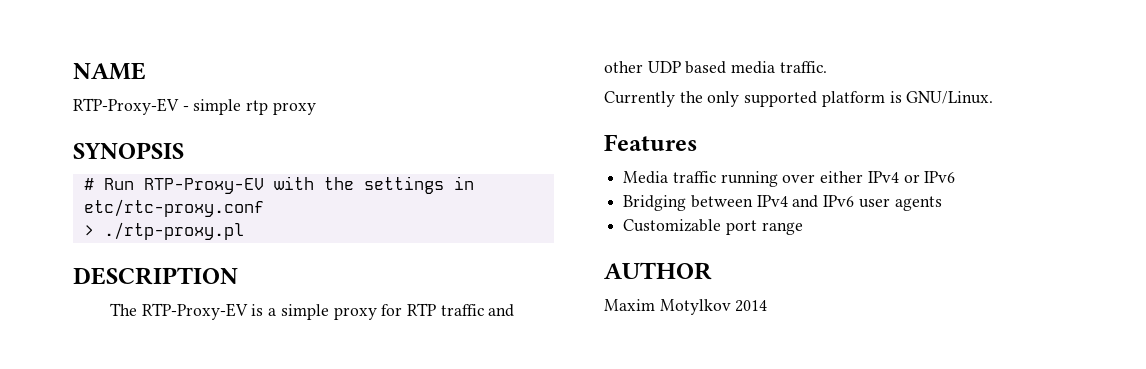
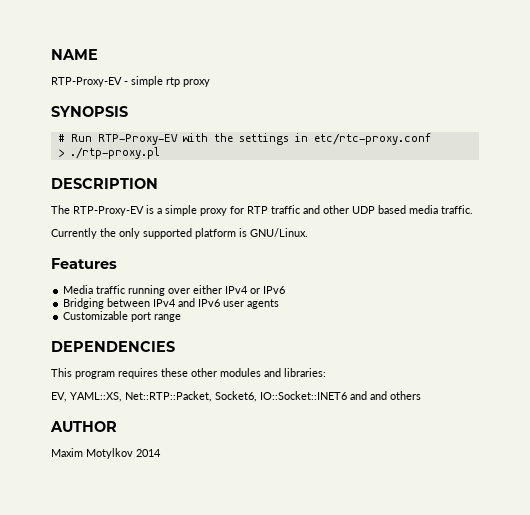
+ DEPENDENCIES
+ This program requires these other modules and libraries:
+ EV, YAML::XS, Net::RTP::Packet, Socket6, IO::Socket::INET6 and and others

